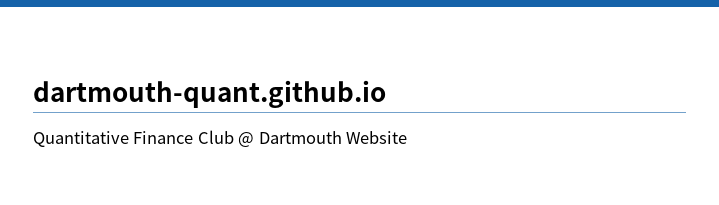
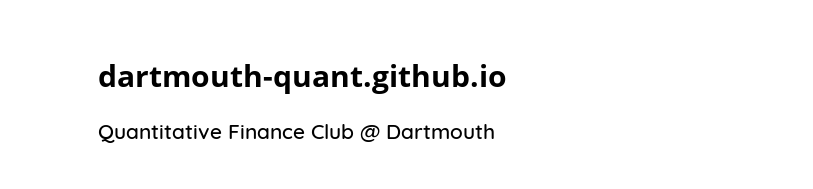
- Quantitative Finance Club @ Dartmouth Website
+ Quantitative Finance Club @ Dartmouth

